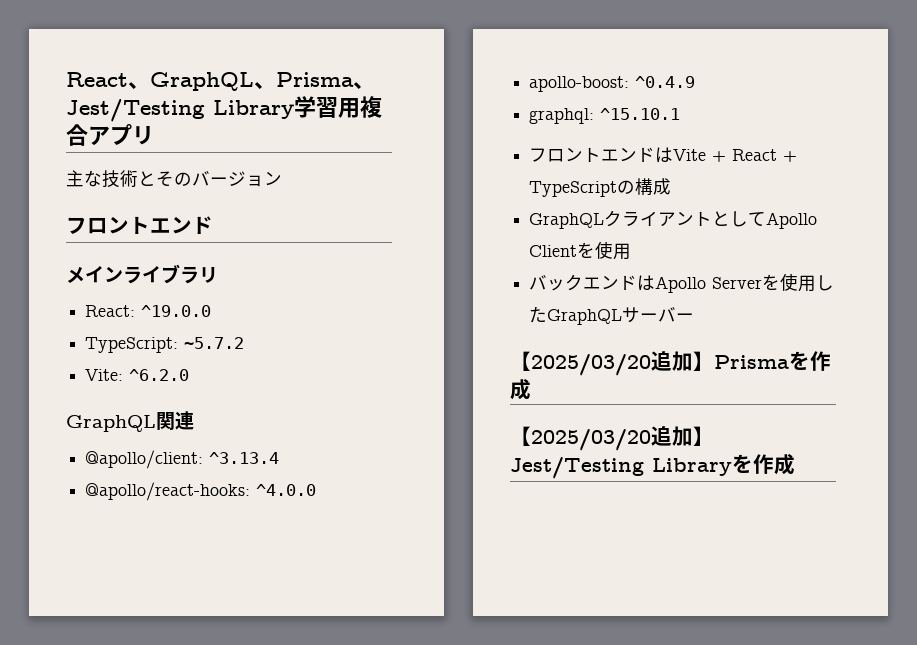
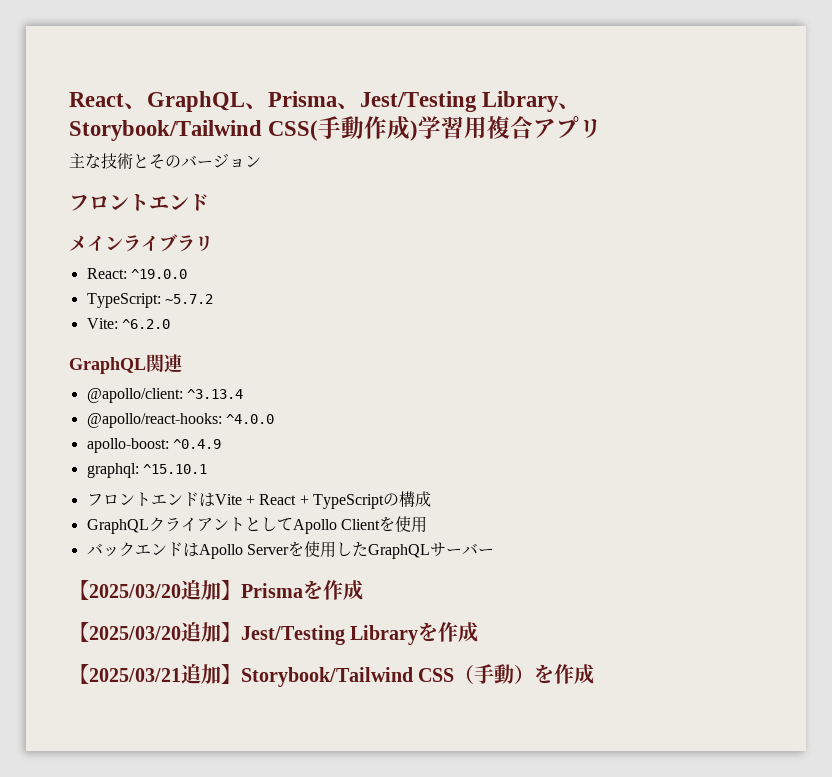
- React、GraphQL、Prisma、Jest/Testing Library学習用複合アプリ
+ React、GraphQL、Prisma、Jest/Testing Library、Storybook/Tailwind CSS(手動作成)学習用複合アプリ
+ 【2025/03/21追加】Storybook/Tailwind CSS（手動）を作成

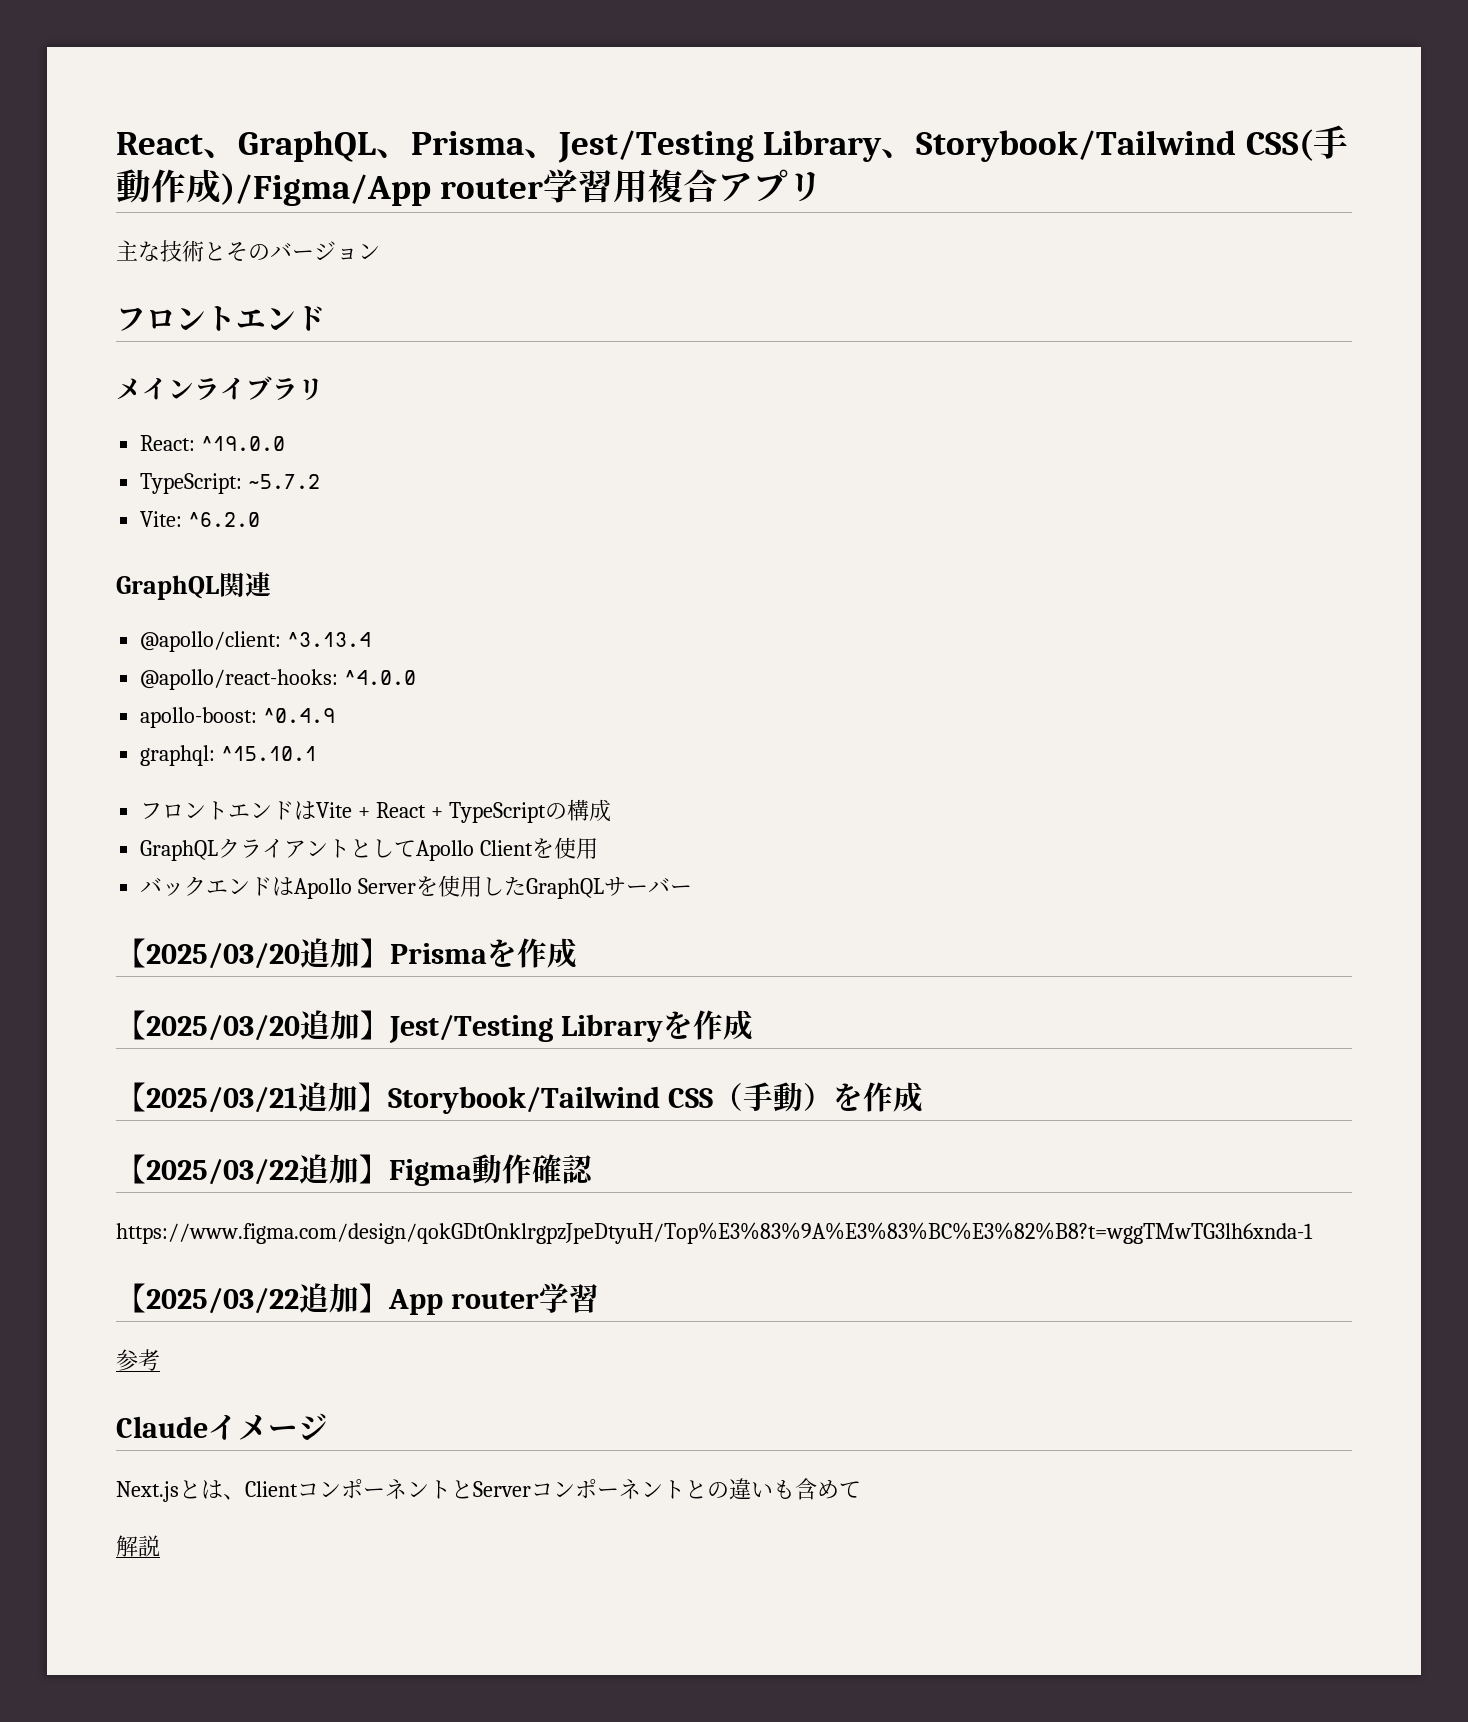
- React、GraphQL、Prisma、Jest/Testing Library、Storybook/Tailwind CSS(手動作成)学習用複合アプリ
+ React、GraphQL、Prisma、Jest/Testing Library、Storybook/Tailwind CSS(手動作成)/Figma/App router学習用複合アプリ
+ 【2025/03/22追加】Figma動作確認
+ https://www.figma.com/design/qokGDtOnklrgpzJpeDtyuH/Top%E3%83%9A%E3%83%BC%E3%82%B8?t=wggTMwTG3lh6xnda-1
+ 【2025/03/22追加】App router学習
+ 参考
+ Claudeイメージ
+ Next.jsとは、ClientコンポーネントとServerコンポーネントとの違いも含めて
+ 解説

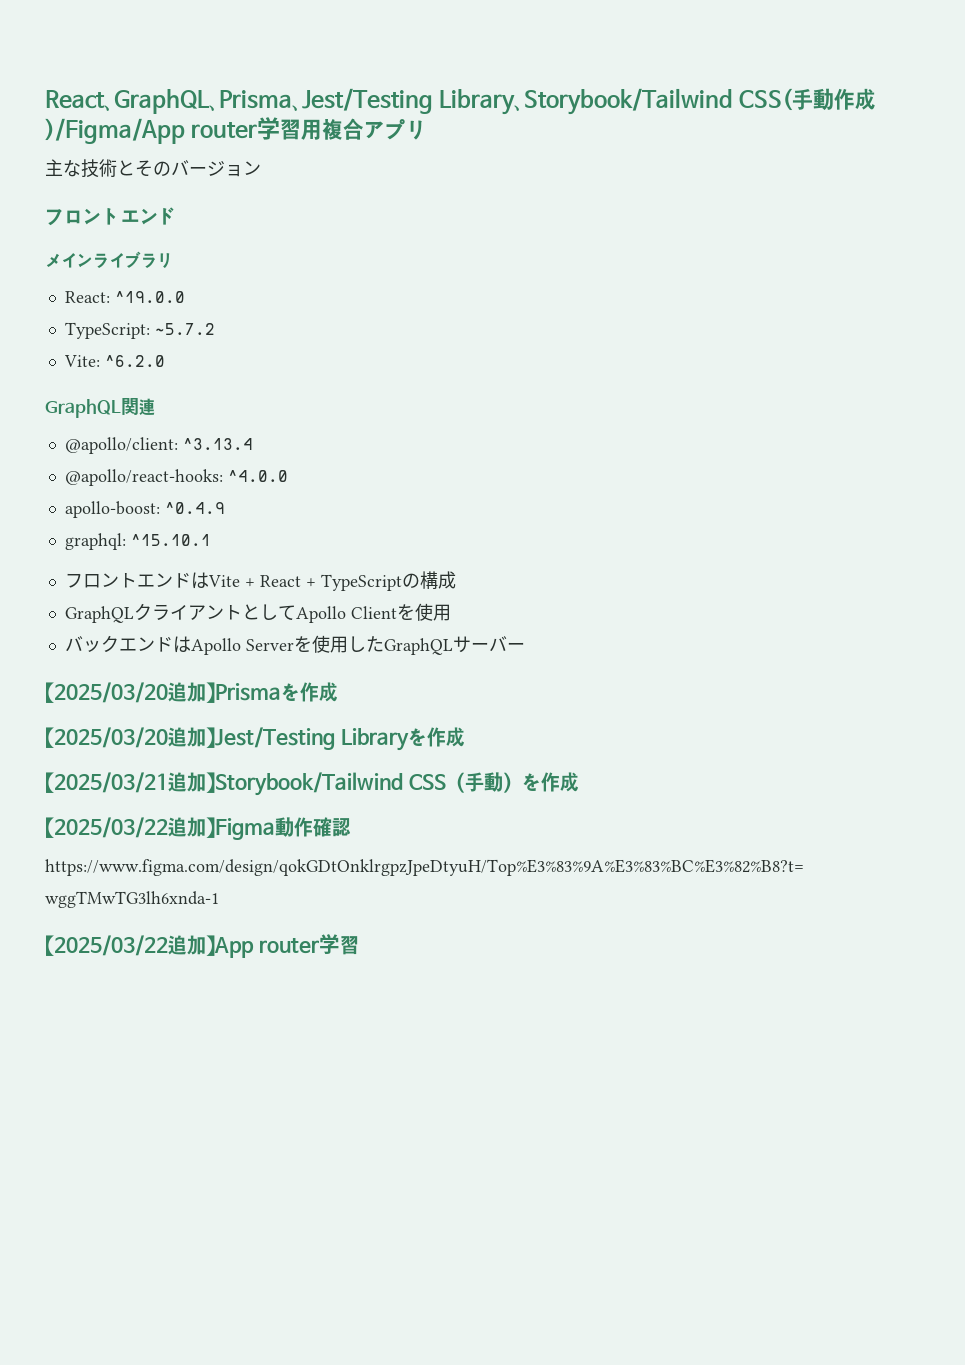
- 参考
- Claudeイメージ
- Next.jsとは、ClientコンポーネントとServerコンポーネントとの違いも含めて
- 解説

